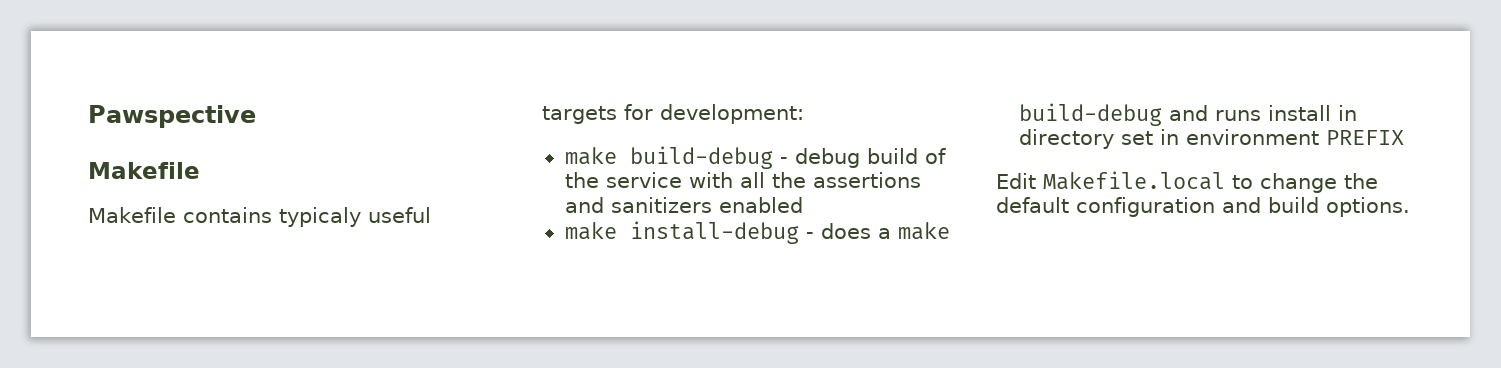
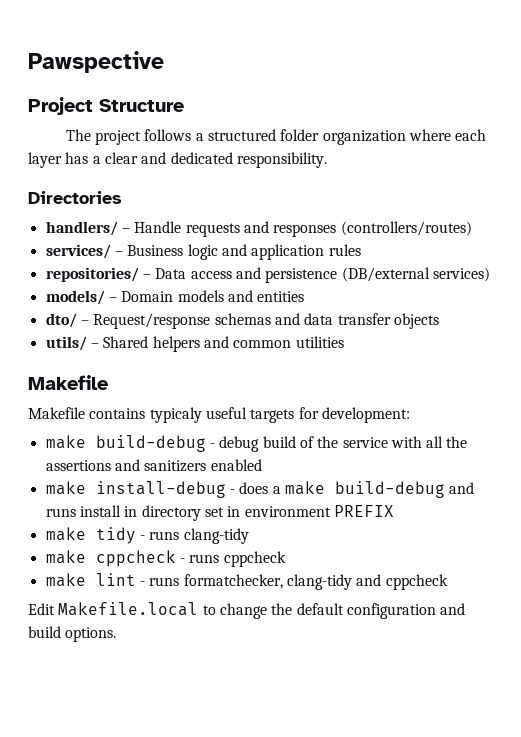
+ Project Structure
+ The project follows a structured folder organization where each layer has a clear and dedicated responsibility.
+ Directories
+ handlers/ – Handle requests and responses (controllers/routes)
+ services/ – Business logic and application rules
+ repositories/ – Data access and persistence (DB/external services)
+ models/ – Domain models and entities
+ dto/ – Request/response schemas and data transfer objects
+ utils/ – Shared helpers and common utilities
+ make tidy - runs clang-tidy
+ make cppcheck - runs cppcheck
+ make lint - runs formatchecker, clang-tidy and cppcheck

